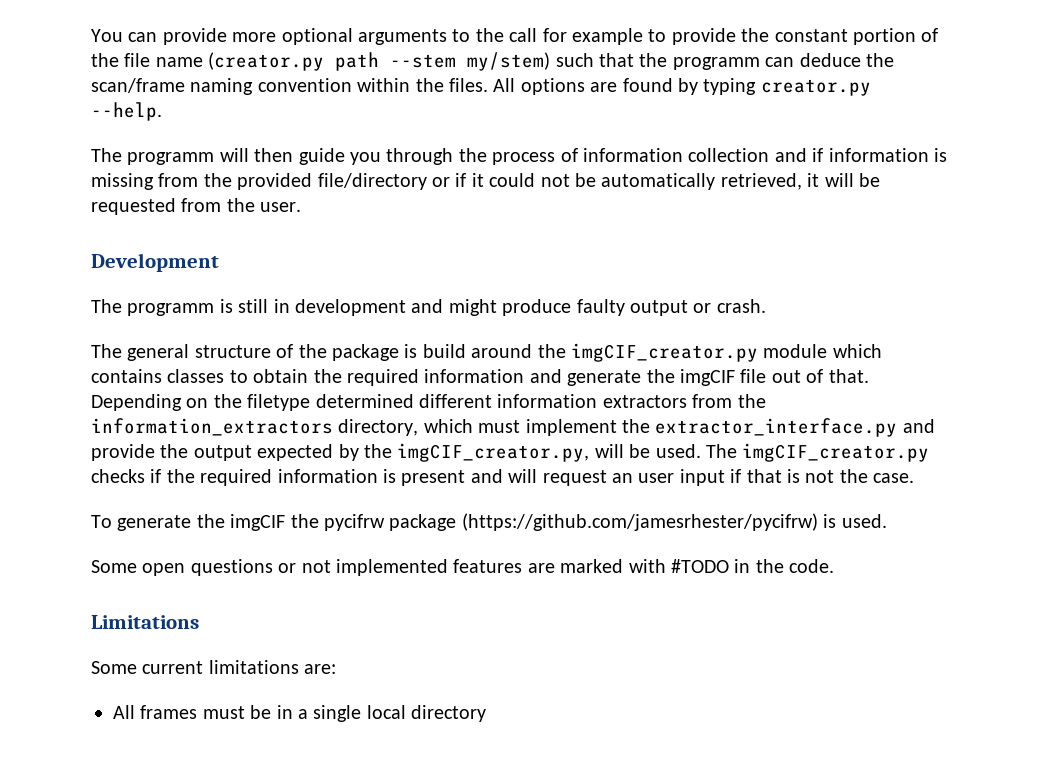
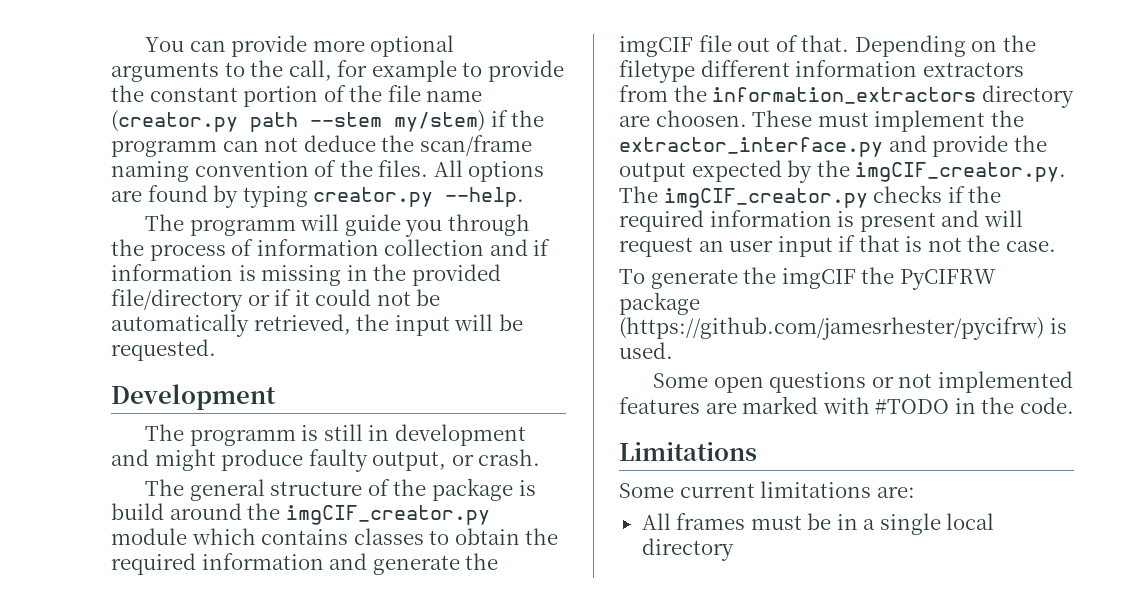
- You can provide more optional arguments to the call for example to provide the constant portion of the file name (creator.py path --stem my/stem) such that the programm can deduce the scan/frame naming convention within the files.
+ You can provide more optional arguments to the call, for example to provide the constant portion of the file name (creator.py path --stem my/stem) if the programm can not deduce the scan/frame naming convention of the files.
- The programm will then guide you through the process of information collection and if information is missing from the provided file/directory or if it could not be automatically retrieved, it will be requested from the user.
+ The programm will guide you through the process of information collection and if information is missing in the provided file/directory or if it could not be automatically retrieved, the input will be requested.
- The programm is still in development and might produce faulty output or crash.
+ The programm is still in development and might produce faulty output, or crash.
- Depending on the filetype determined different information extractors from the information_extractors directory, which must implement the extractor_interface.py and provide the output expected by the imgCIF_creator.py, will be used. The imgCIF_creator.py checks if the required information is present and will request an user input if that is not the case.
+ Depending on the filetype different information extractors from the information_extractors directory are choosen. These must implement the extractor_interface.py and provide the output expected by the imgCIF_creator.py. The imgCIF_creator.py checks if the required information is present and will request an user input if that is not the case.
- To generate the imgCIF the pycifrw package (https://github.com/jamesrhester/pycifrw) is used.
+ To generate the imgCIF the PyCIFRW package (https://github.com/jamesrhester/pycifrw) is used.

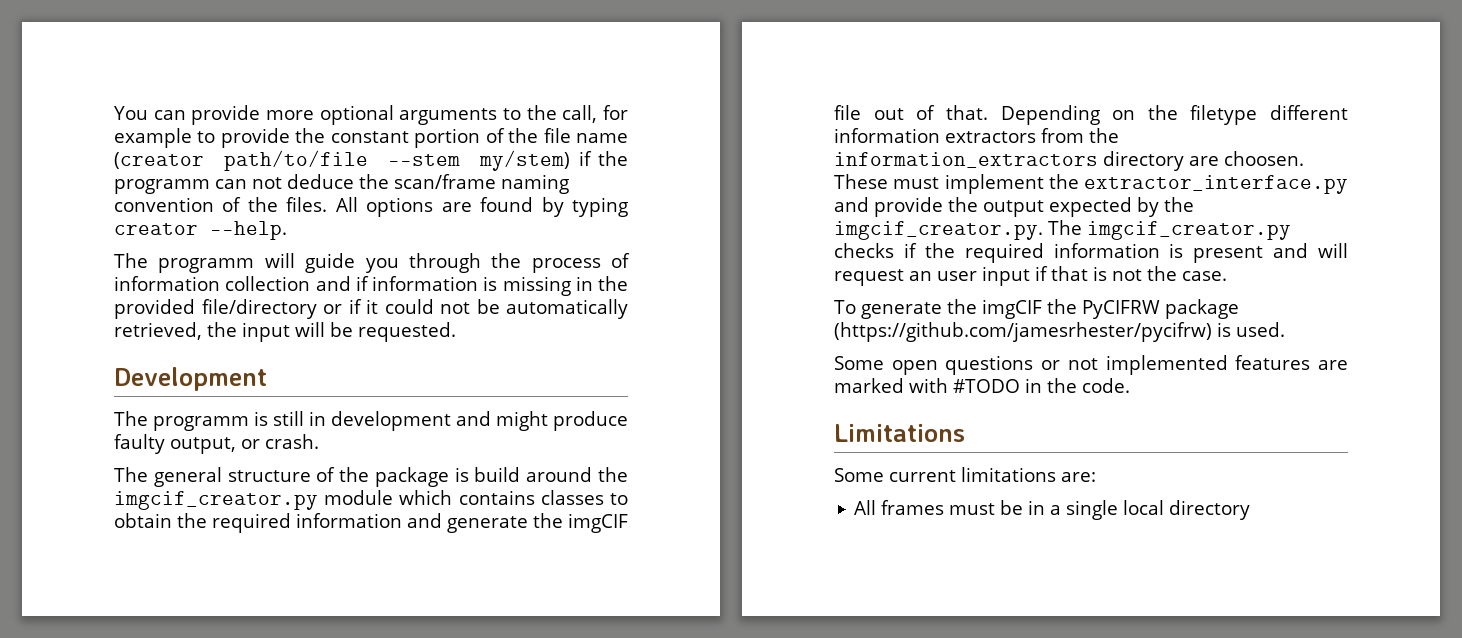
- You can provide more optional arguments to the call, for example to provide the constant portion of the file name (creator.py path --stem my/stem) if the programm can not deduce the scan/frame naming convention of the files.
+ You can provide more optional arguments to the call, for example to provide the constant portion of the file name (creator path/to/file --stem my/stem) if the programm can not deduce the scan/frame naming convention of the files.
- All options are found by typing creator.py --help.
+ All options are found by typing creator --help.
- The general structure of the package is build around the imgCIF_creator.py module which contains classes to obtain the required information and generate the imgCIF file out of that.
+ The general structure of the package is build around the imgcif_creator.py module which contains classes to obtain the required information and generate the imgCIF file out of that.
- These must implement the extractor_interface.py and provide the output expected by the imgCIF_creator.py. The imgCIF_creator.py checks if the required information is present and will request an user input if that is not the case.
+ These must implement the extractor_interface.py and provide the output expected by the imgcif_creator.py. The imgcif_creator.py checks if the required information is present and will request an user input if that is not the case.

